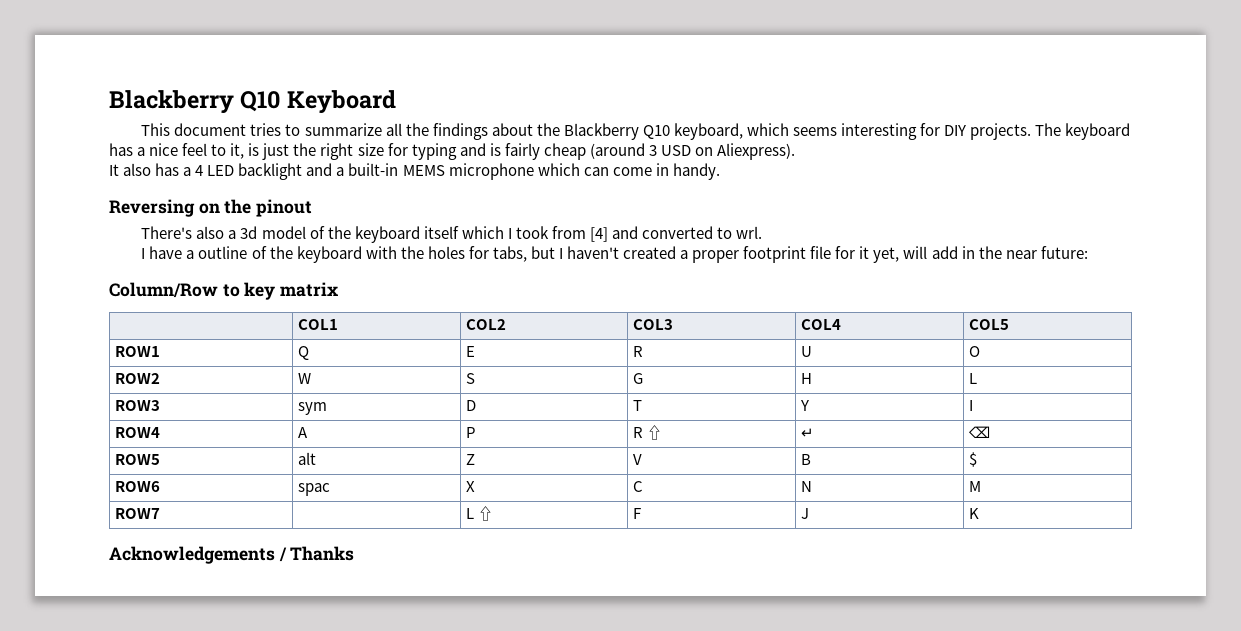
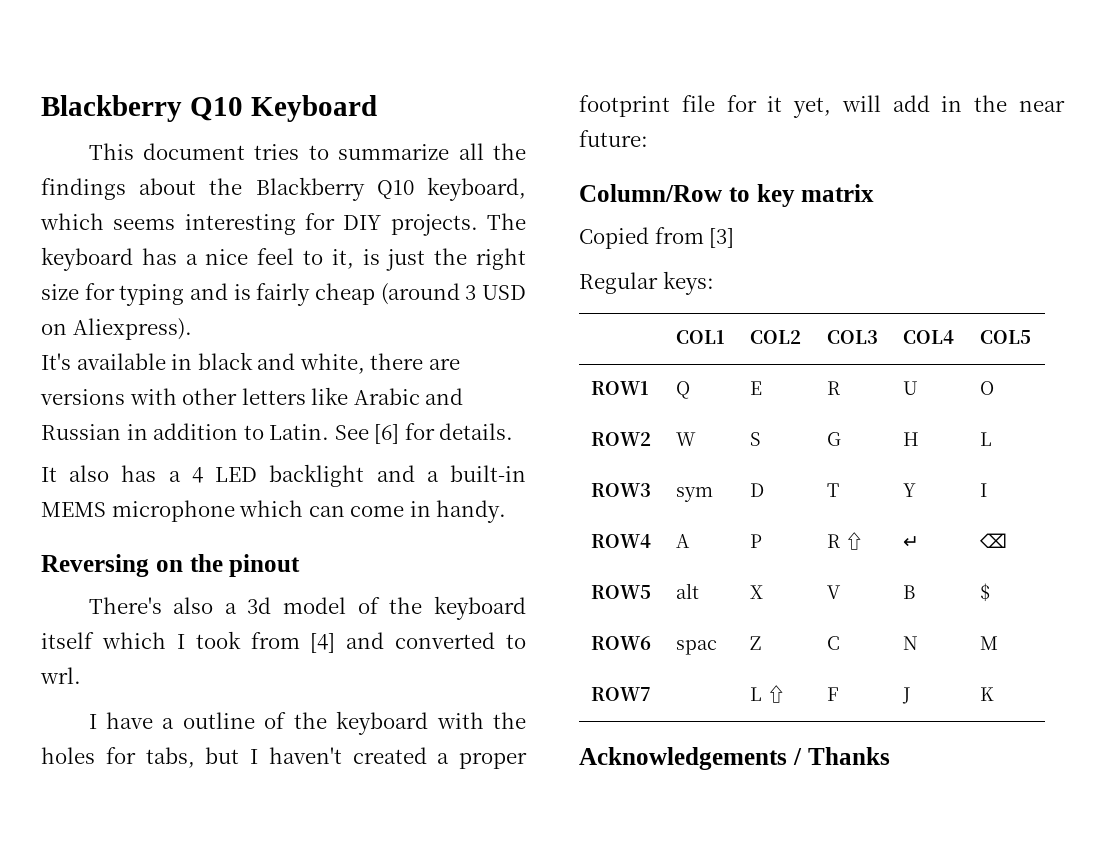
+ It's available in black and white, there are versions with other letters like Arabic and Russian in addition to Latin. See [6] for details.
+ Copied from [3]
+ Regular keys:
- ROW5 | alt | Z | V | B | $
+ ROW5 | alt | X | V | B | $
- ROW6 | spac | X | C | N | M
+ ROW6 | spac | Z | C | N | M

